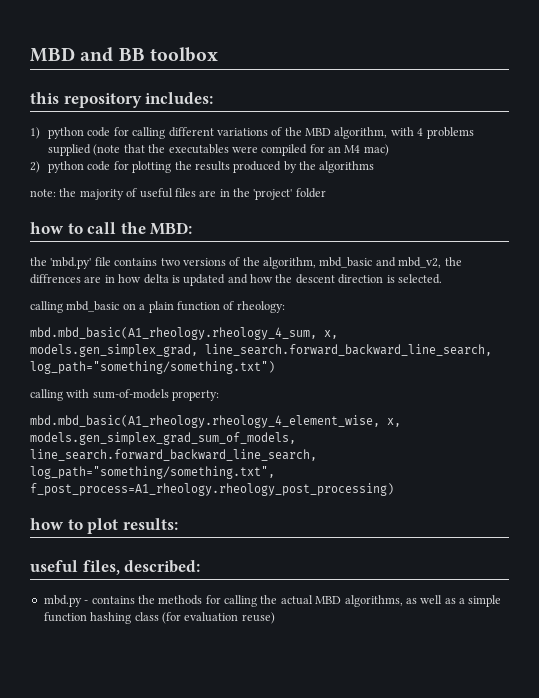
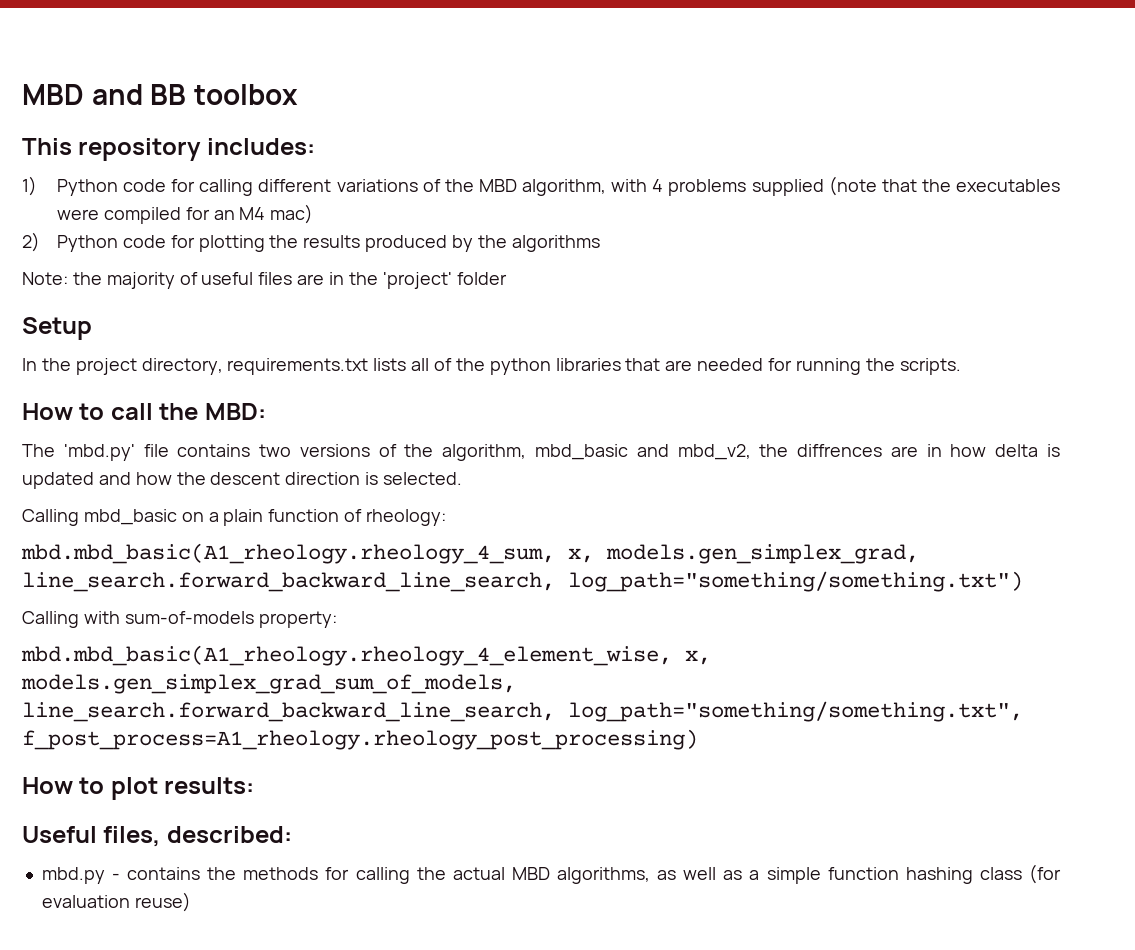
- this repository includes:
+ This repository includes:
- 1) python code for calling different variations of the MBD algorithm, with 4 problems supplied (note that the executables were compiled for an M4 mac)
+ 1) Python code for calling different variations of the MBD algorithm, with 4 problems supplied (note that the executables were compiled for an M4 mac)
- 2) python code for plotting the results produced by the algorithms
+ 2) Python code for plotting the results produced by the algorithms
- note: the majority of useful files are in the 'project' folder
+ Note: the majority of useful files are in the 'project' folder
- how to call the MBD:
+ Setup
+ In the project directory, requirements.txt lists all of the python libraries that are needed for running the scripts.
+ How to call the MBD:
- the 'mbd.py' file contains two versions of the algorithm, mbd_basic and mbd_v2, the diffrences are in how delta is updated and how the descent direction is selected.
+ The 'mbd.py' file contains two versions of the algorithm, mbd_basic and mbd_v2, the diffrences are in how delta is updated and how the descent direction is selected.
- calling mbd_basic on a plain function of rheology:
+ Calling mbd_basic on a plain function of rheology:
- calling with sum-of-models property:
+ Calling with sum-of-models property:
- how to plot results:
+ How to plot results:
- useful files, described:
+ Useful files, described:

